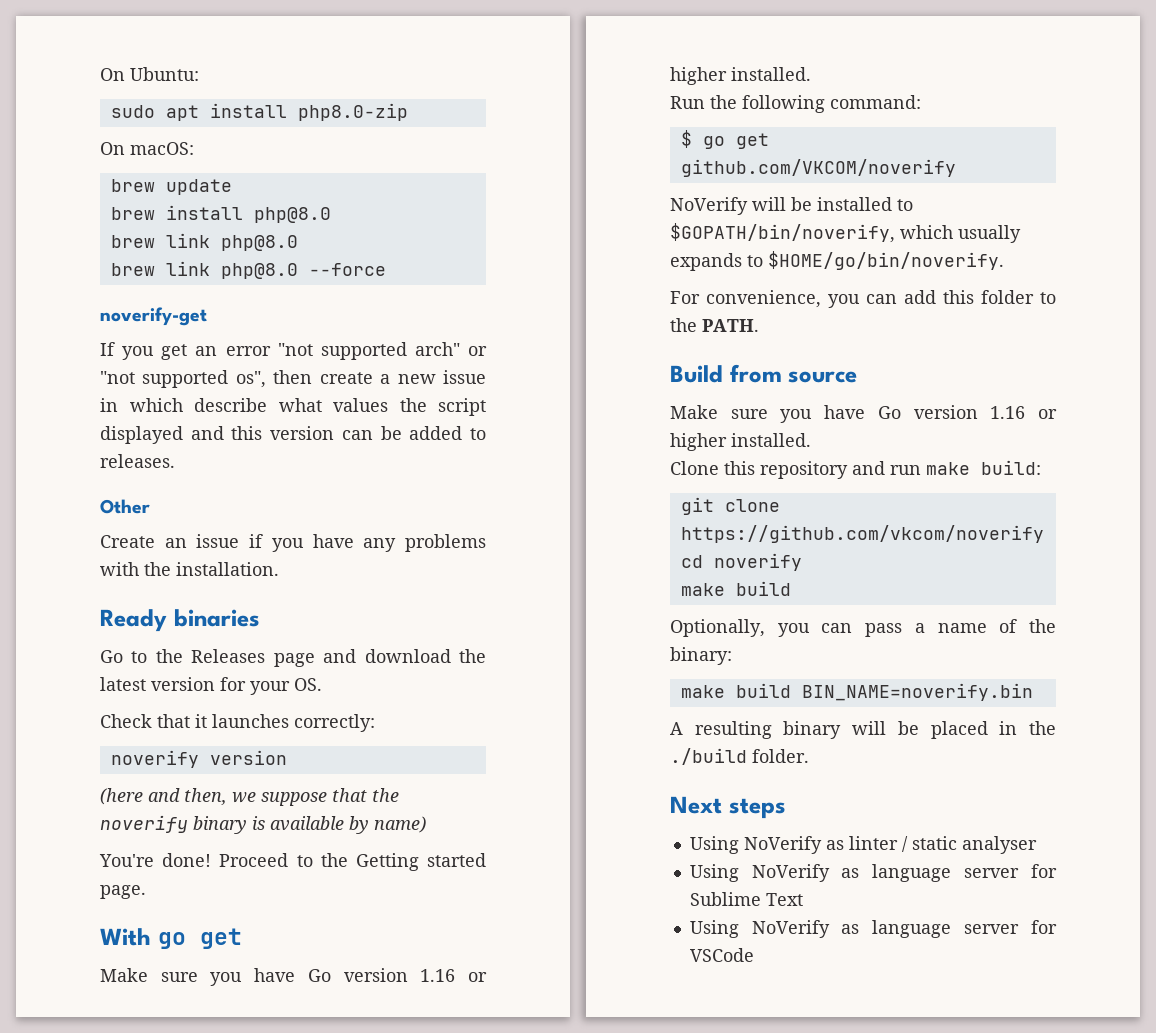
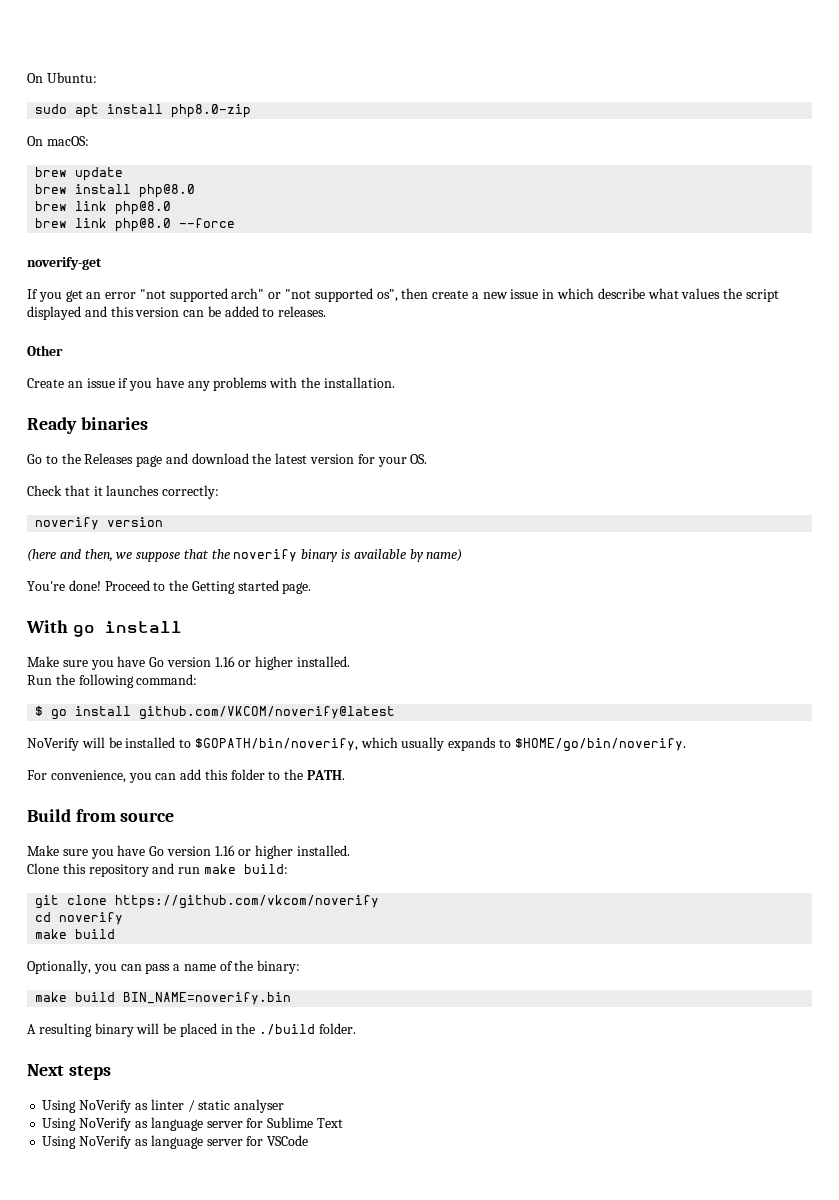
- With go get
+ With go install
- $ go get github.com/VKCOM/noverify
+ $ go install github.com/VKCOM/noverify@latest

